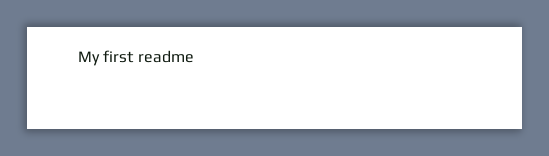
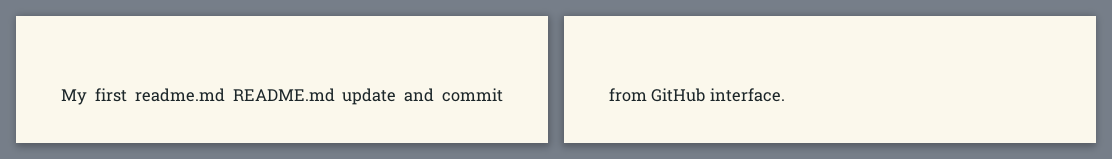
- My first readme
+ My first readme.md README.md update and commit from GitHub interface.

